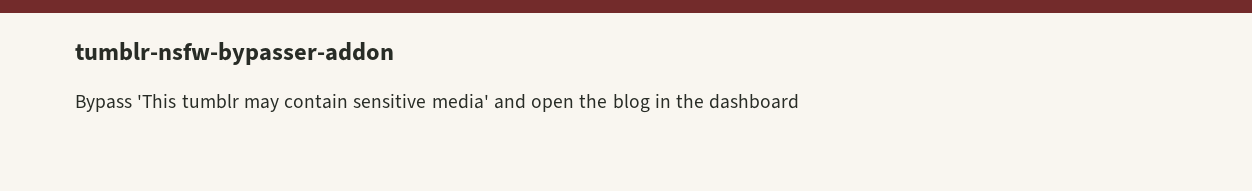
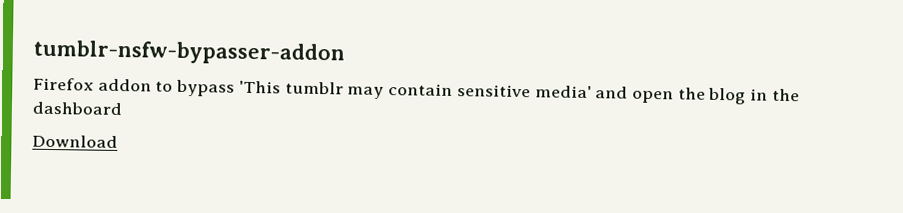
- Bypass 'This tumblr may contain sensitive media' and open the blog in the dashboard
+ Firefox addon to bypass 'This tumblr may contain sensitive media' and open the blog in the dashboard
+ Download

